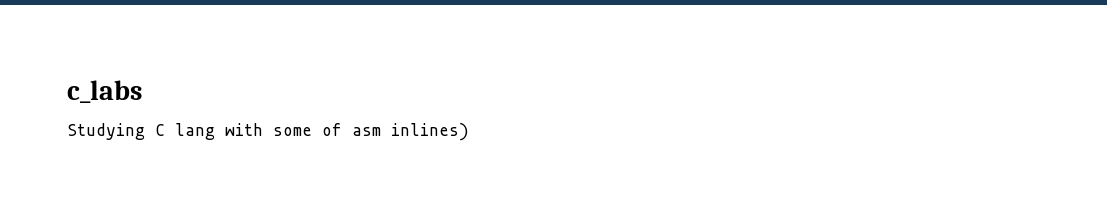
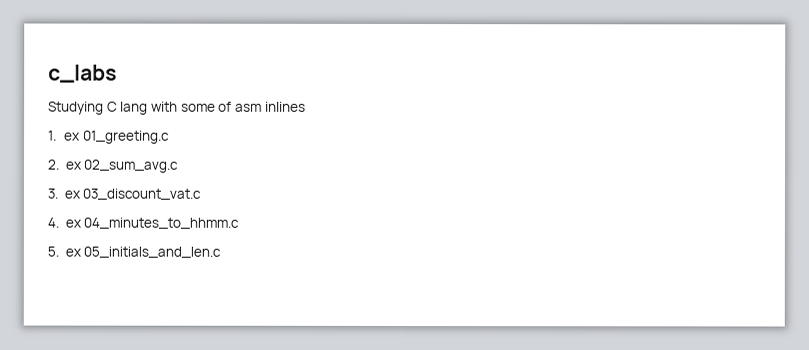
- Studying C lang with some of asm inlines)
+ Studying C lang with some of asm inlines
+ 1. ex 01_greeting.c
+ 2. ex 02_sum_avg.c
+ 3. ex 03_discount_vat.c
+ 4. ex 04_minutes_to_hhmm.c
+ 5. ex 05_initials_and_len.c

